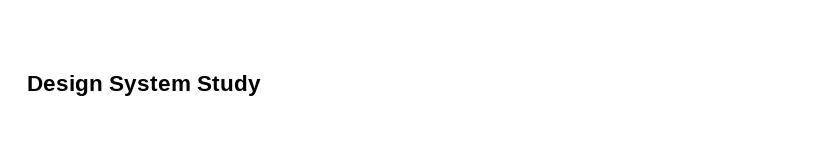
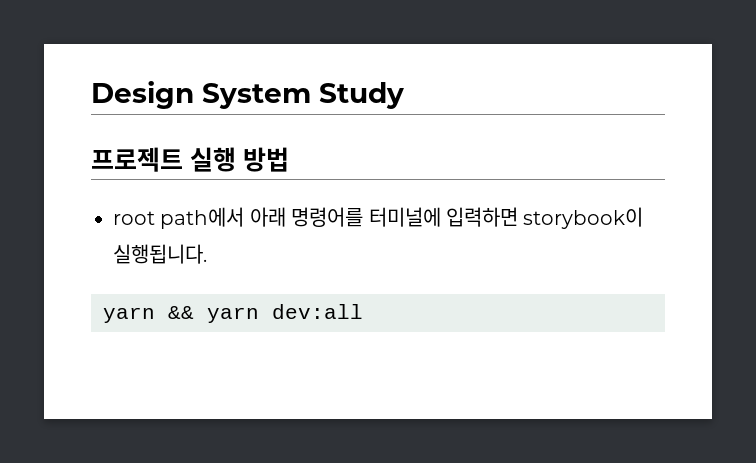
+ 프로젝트 실행 방법
+ root path에서 아래 명령어를 터미널에 입력하면 storybook이 실행됩니다.
+ yarn && yarn dev:all

